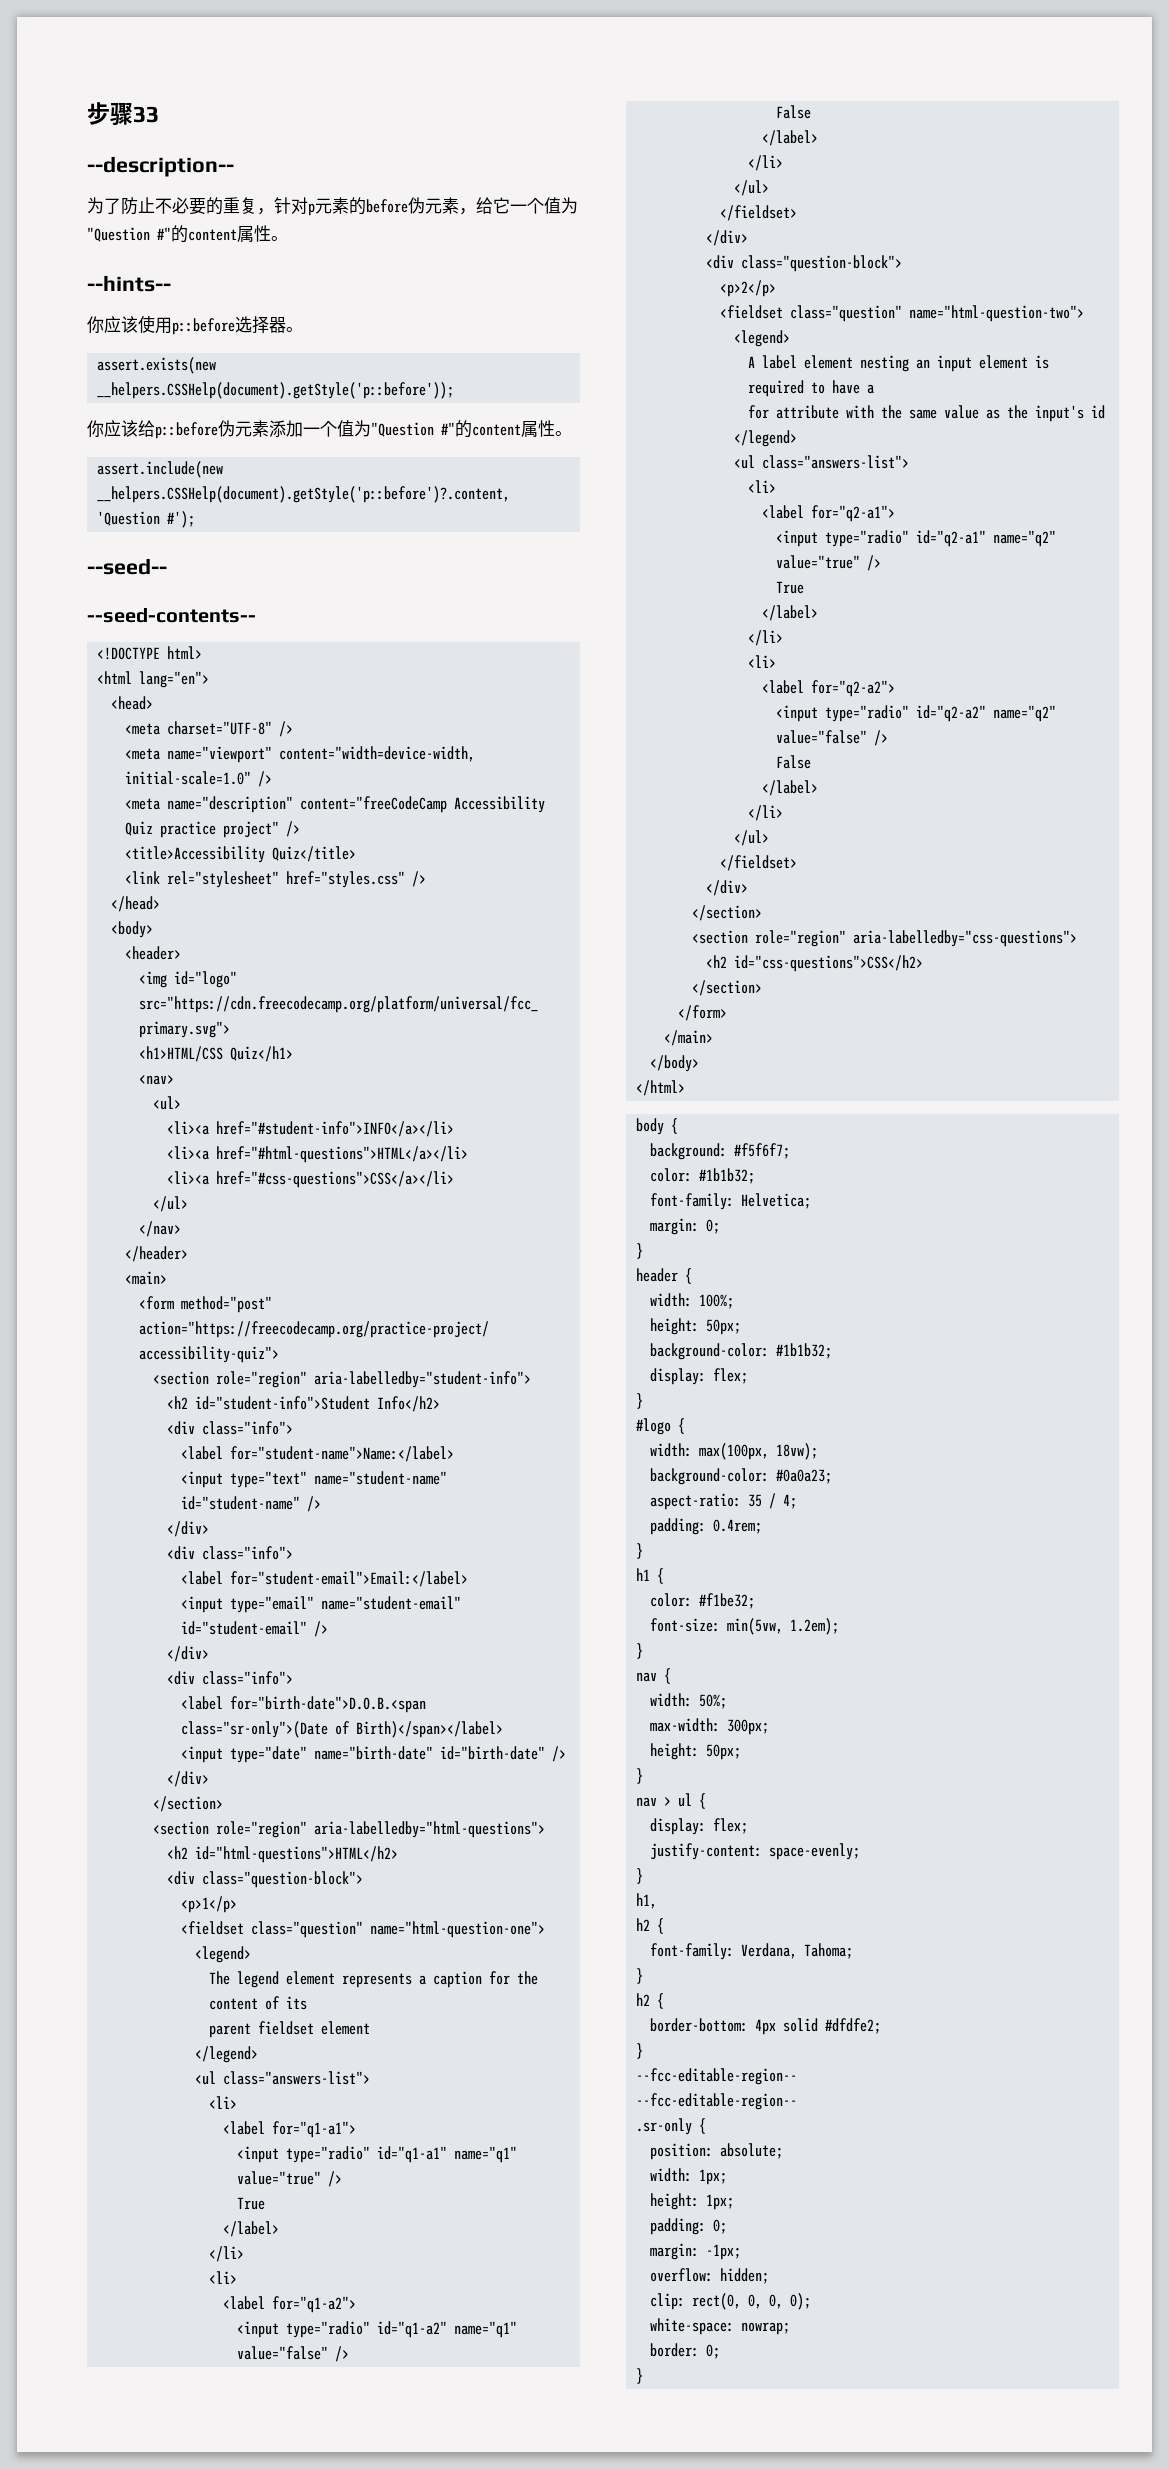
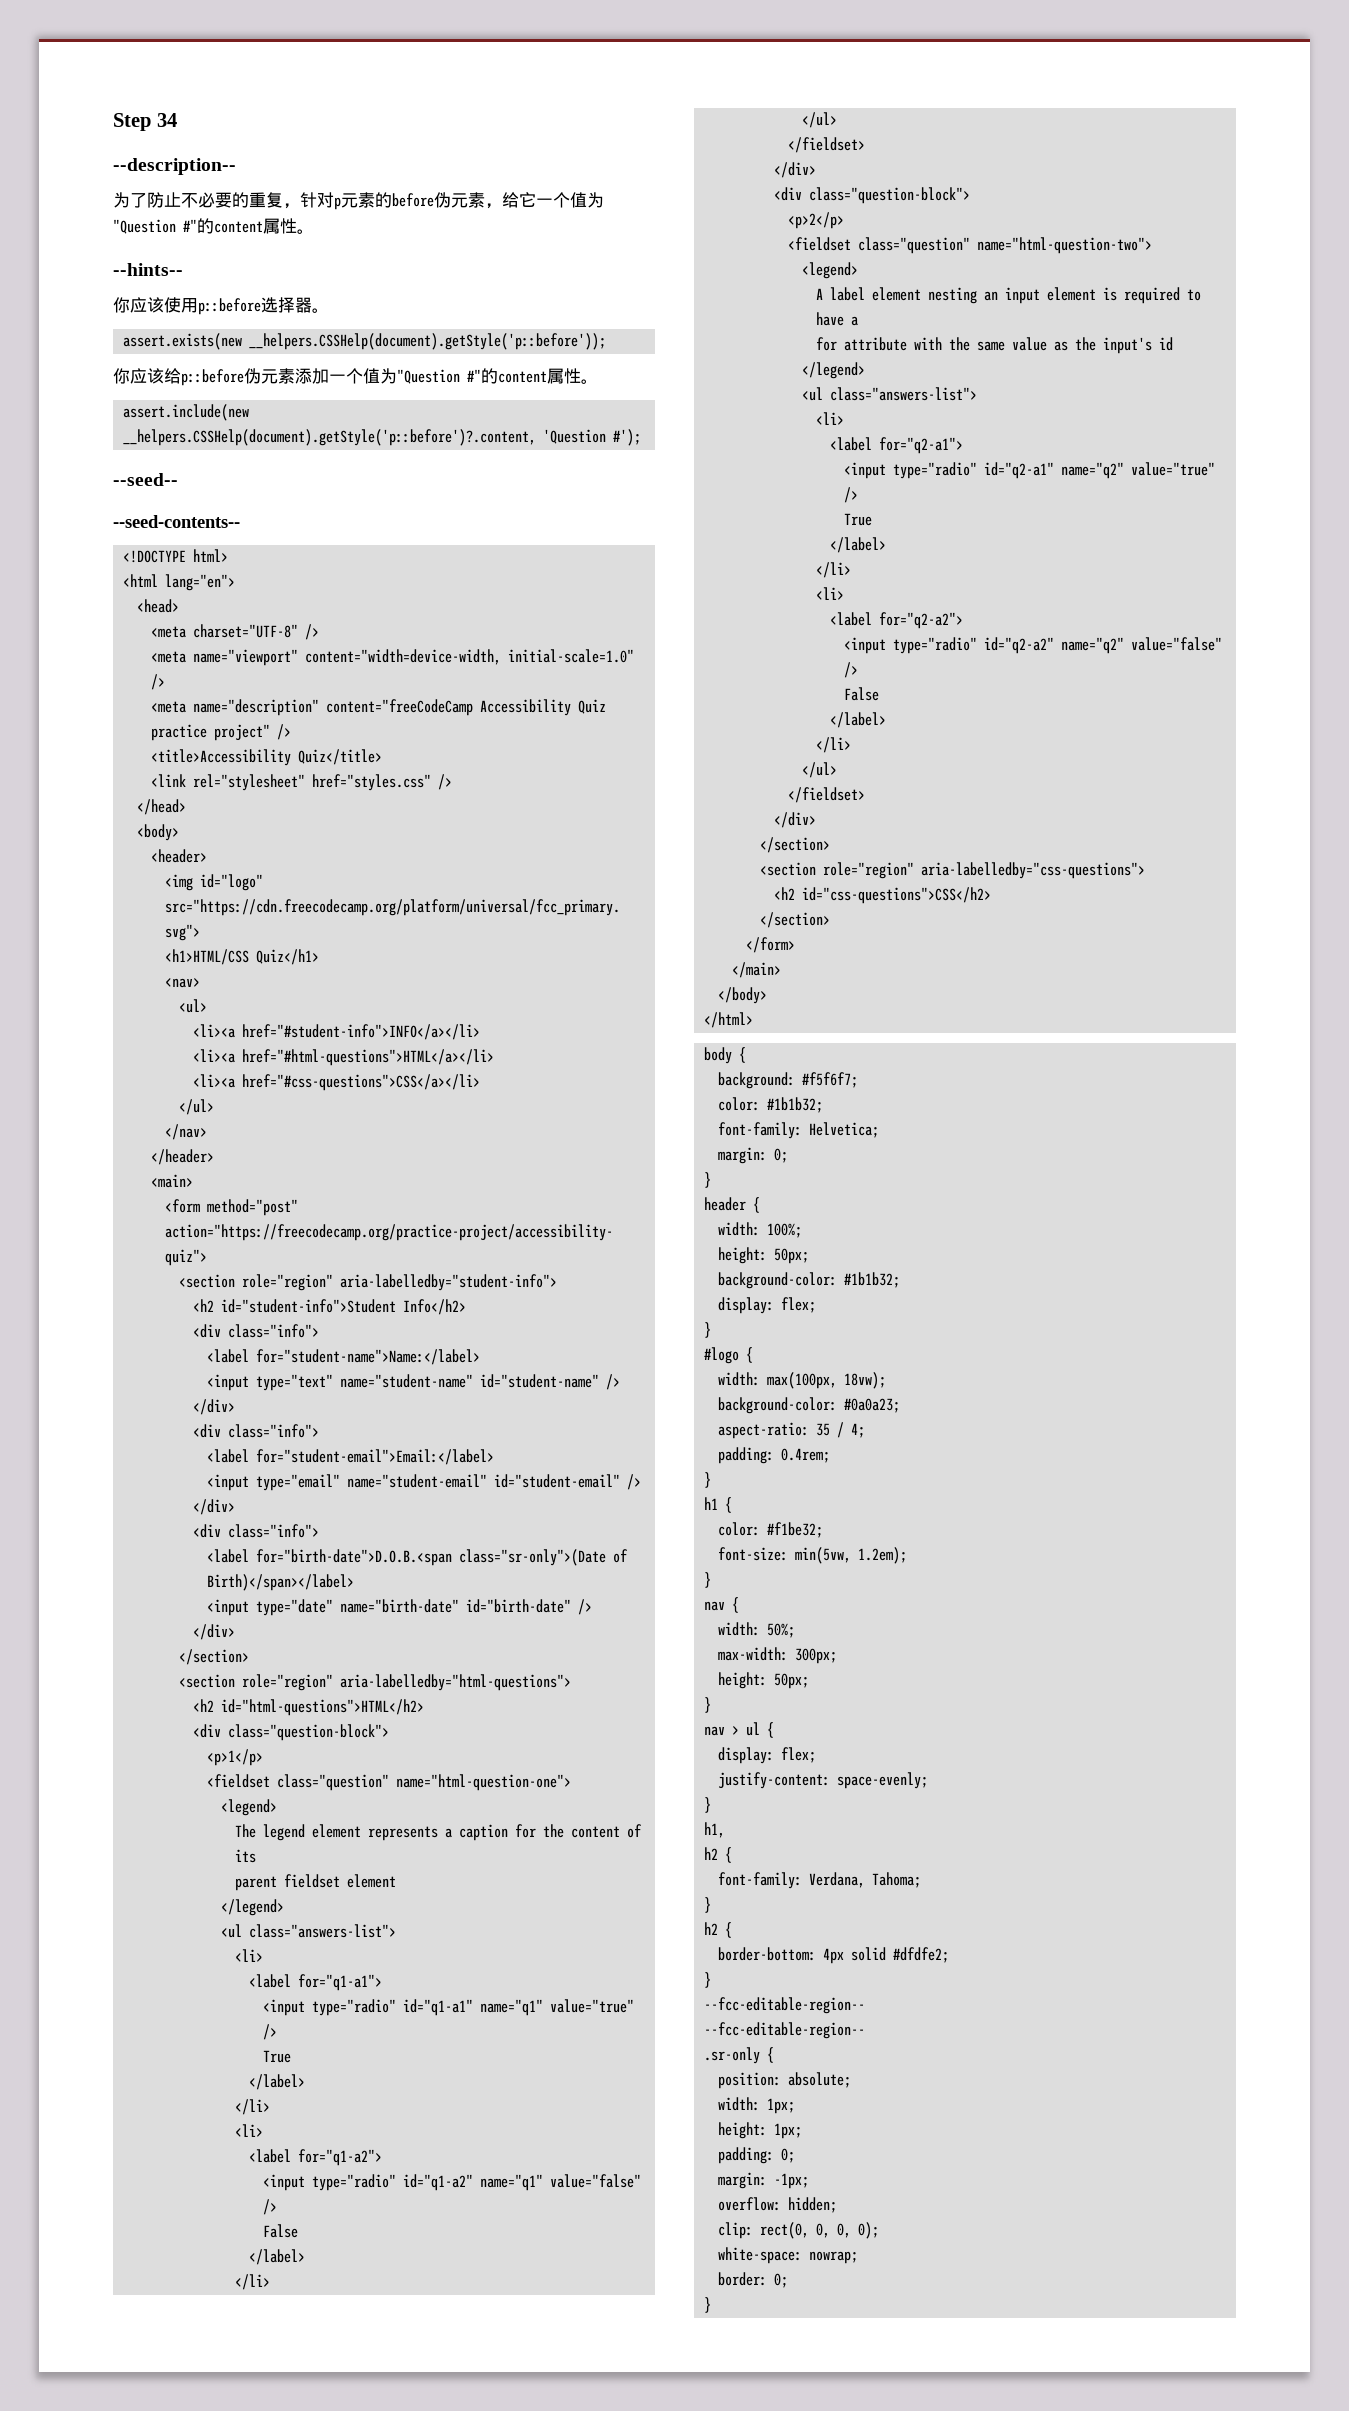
- 步骤33
+ Step 34

